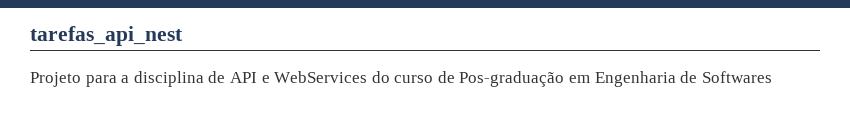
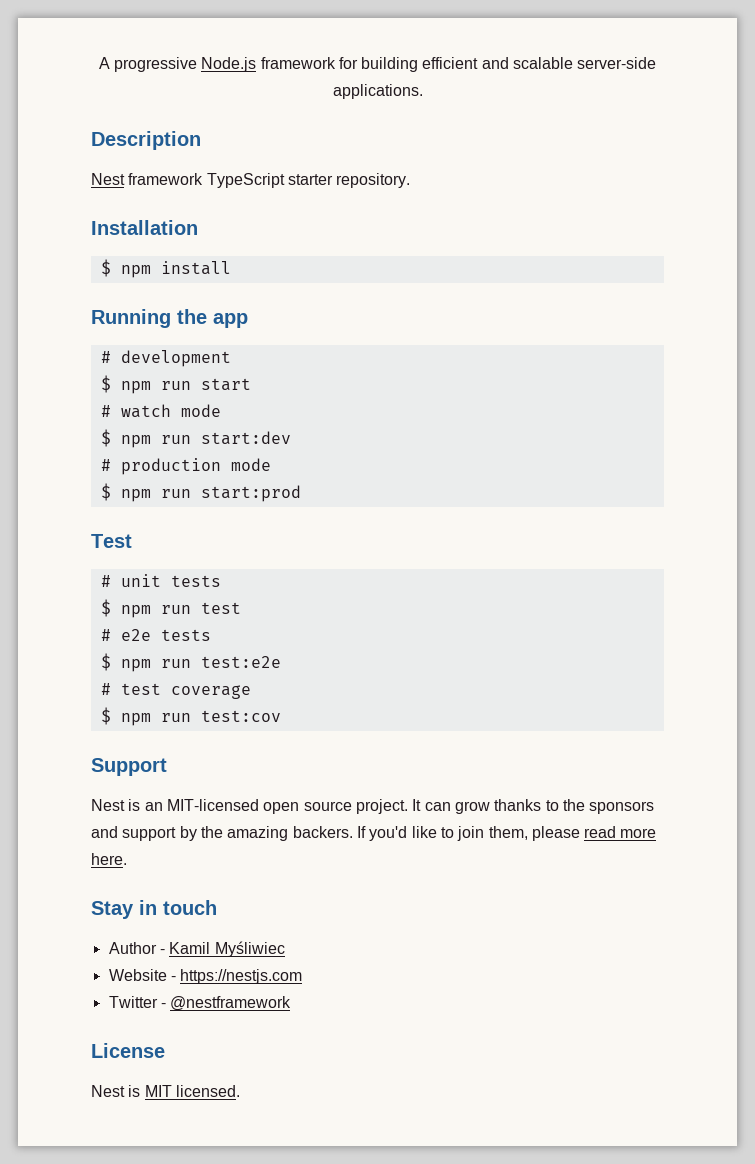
- tarefas_api_nest
- Projeto para a disciplina de API e WebServices do curso de Pos-graduação em Engenharia de Softwares
+ A progressive Node.js framework for building efficient and scalable server-side applications.
+ Description
+ Nest framework TypeScript starter repository.
+ Installation
+ $ npm install
+ Running the app
+ # development
+ $ npm run start
+ # watch mode
+ $ npm run start:dev
+ # production mode
+ $ npm run start:prod
+ Test
+ # unit tests
+ $ npm run test
+ # e2e tests
+ $ npm run test:e2e
+ # test coverage
+ $ npm run test:cov
+ Support
+ Nest is an MIT-licensed open source project. It can grow thanks to the sponsors and support by the amazing backers. If you'd like to join them, please read more here.
+ Stay in touch
+ Author - Kamil Myśliwiec
+ Website - https://nestjs.com
+ Twitter - @nestframework
+ License
+ Nest is MIT licensed.

